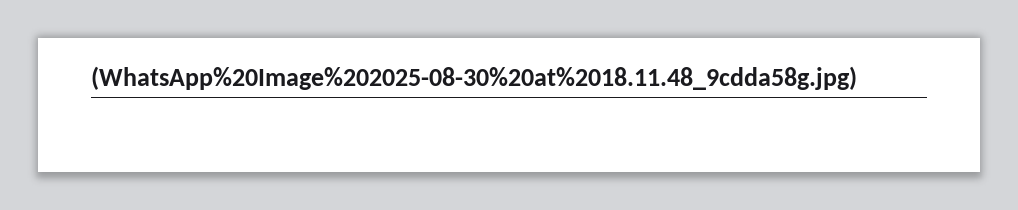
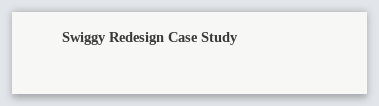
- (WhatsApp%20Image%202025-08-30%20at%2018.11.48_9cdda58g.jpg)
+ Swiggy Redesign Case Study

